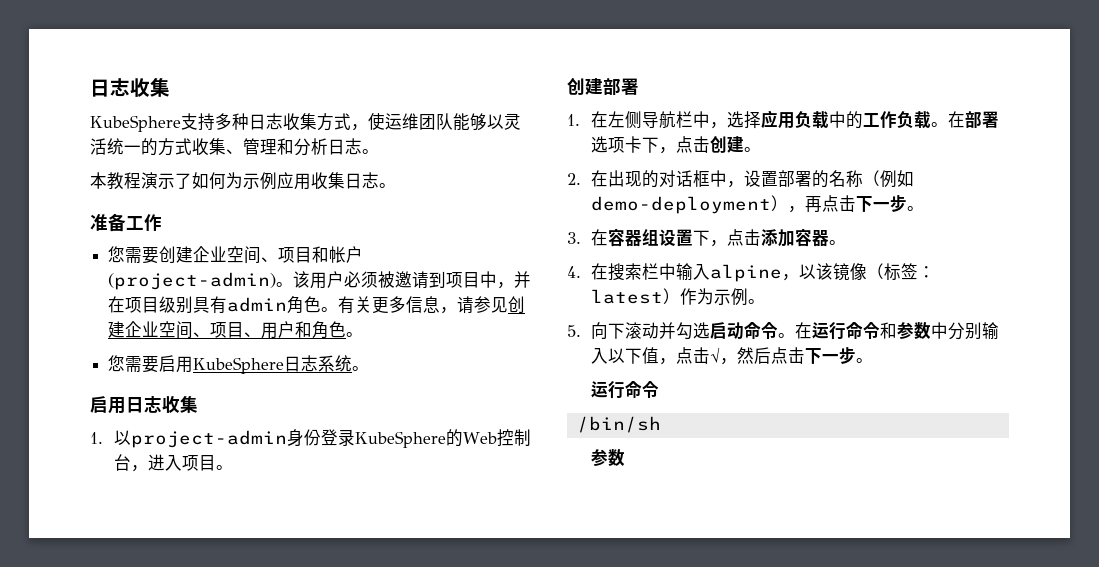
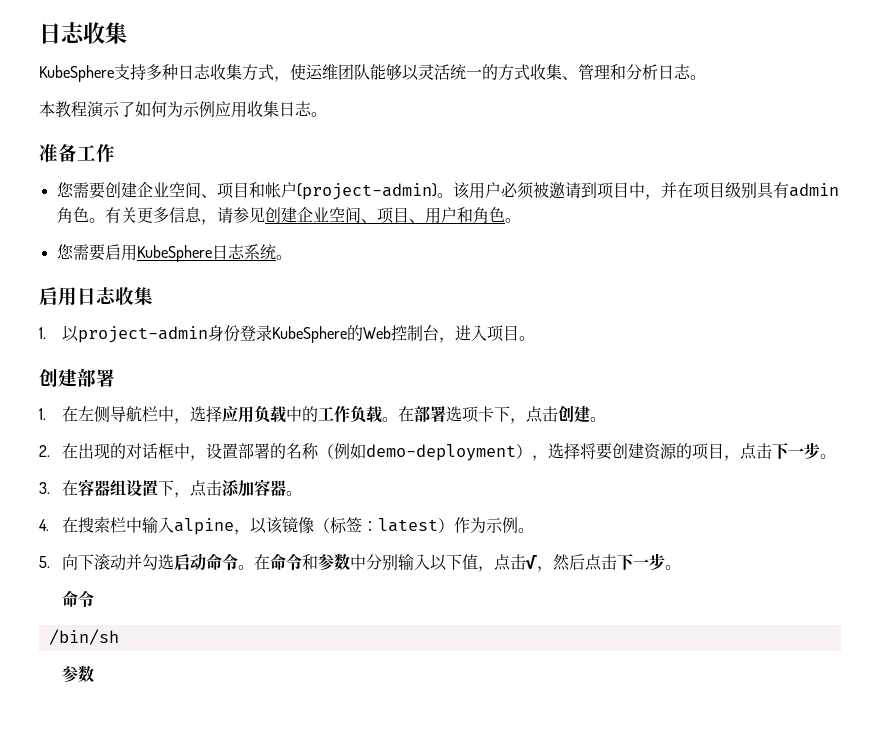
- 2.在出现的对话框中，设置部署的名称（例如demo-deployment），再点击下一步。
+ 2.在出现的对话框中，设置部署的名称（例如demo-deployment），选择将要创建资源的项目，点击下一步。
- 在运行命令和参数中分别输入以下值，点击√，然后点击下一步。
- 运行命令
+ 在命令和参数中分别输入以下值，点击√，然后点击下一步。
+ 命令

